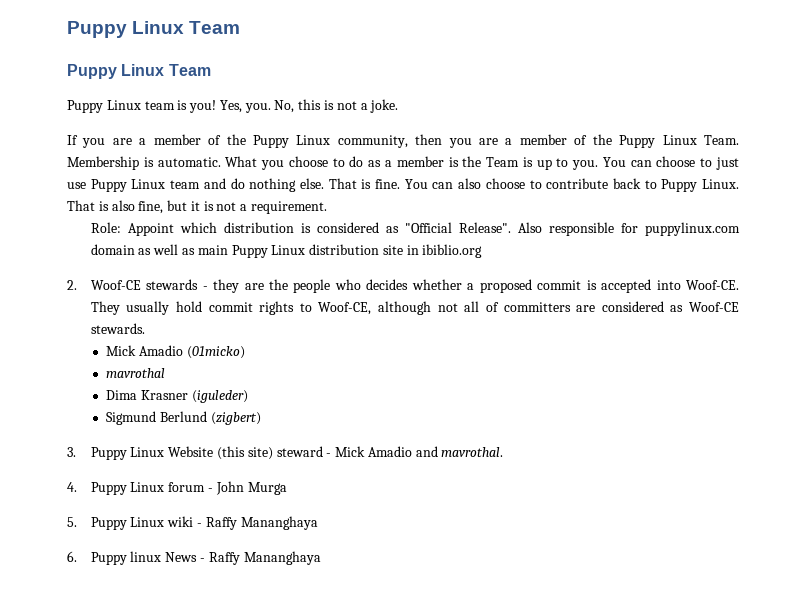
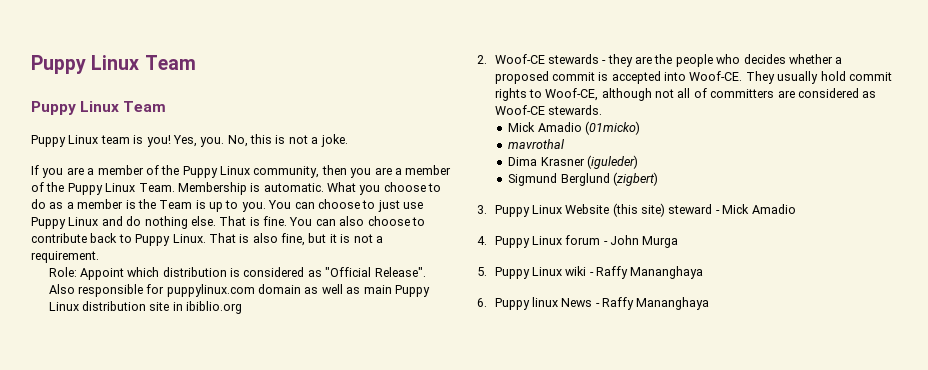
- You can choose to just use Puppy Linux team and do nothing else.
+ You can choose to just use Puppy Linux and do nothing else.
- Sigmund Berlund (zigbert)
+ Sigmund Berglund (zigbert)
- 3. Puppy Linux Website (this site) steward - Mick Amadio and mavrothal.
+ 3. Puppy Linux Website (this site) steward - Mick Amadio

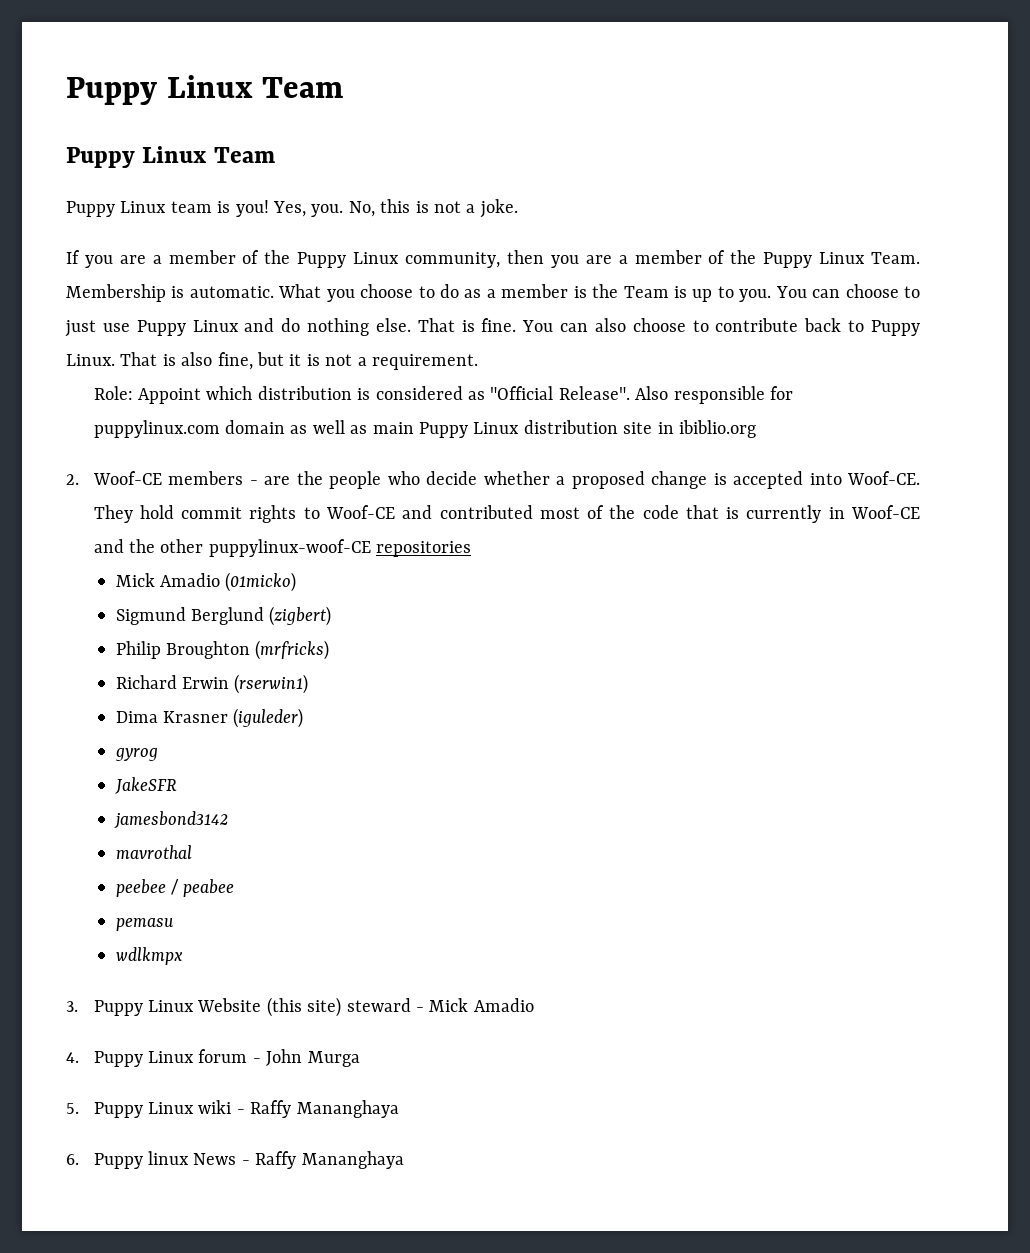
- 2. Woof-CE stewards - they are the people who decides whether a proposed commit is accepted into Woof-CE.
+ 2. Woof-CE members - are the people who decide whether a proposed change is accepted into Woof-CE.
- They usually hold commit rights to Woof-CE, although not all of committers are considered as Woof-CE stewards.
+ They hold commit rights to Woof-CE and contributed most of the code that is currently in Woof-CE and the other puppylinux-woof-CE repositories
  Mick Amadio (01micko)
+ Sigmund Berglund (zigbert)
+ Philip Broughton (mrfricks)
+ Richard Erwin (rserwin1)
+ Dima Krasner (iguleder)
+ gyrog
+ JakeSFR
+ jamesbond3142
  mavrothal
- Dima Krasner (iguleder)
- Sigmund Berglund (zigbert)
+ peebee / peabee
+ pemasu
+ wdlkmpx

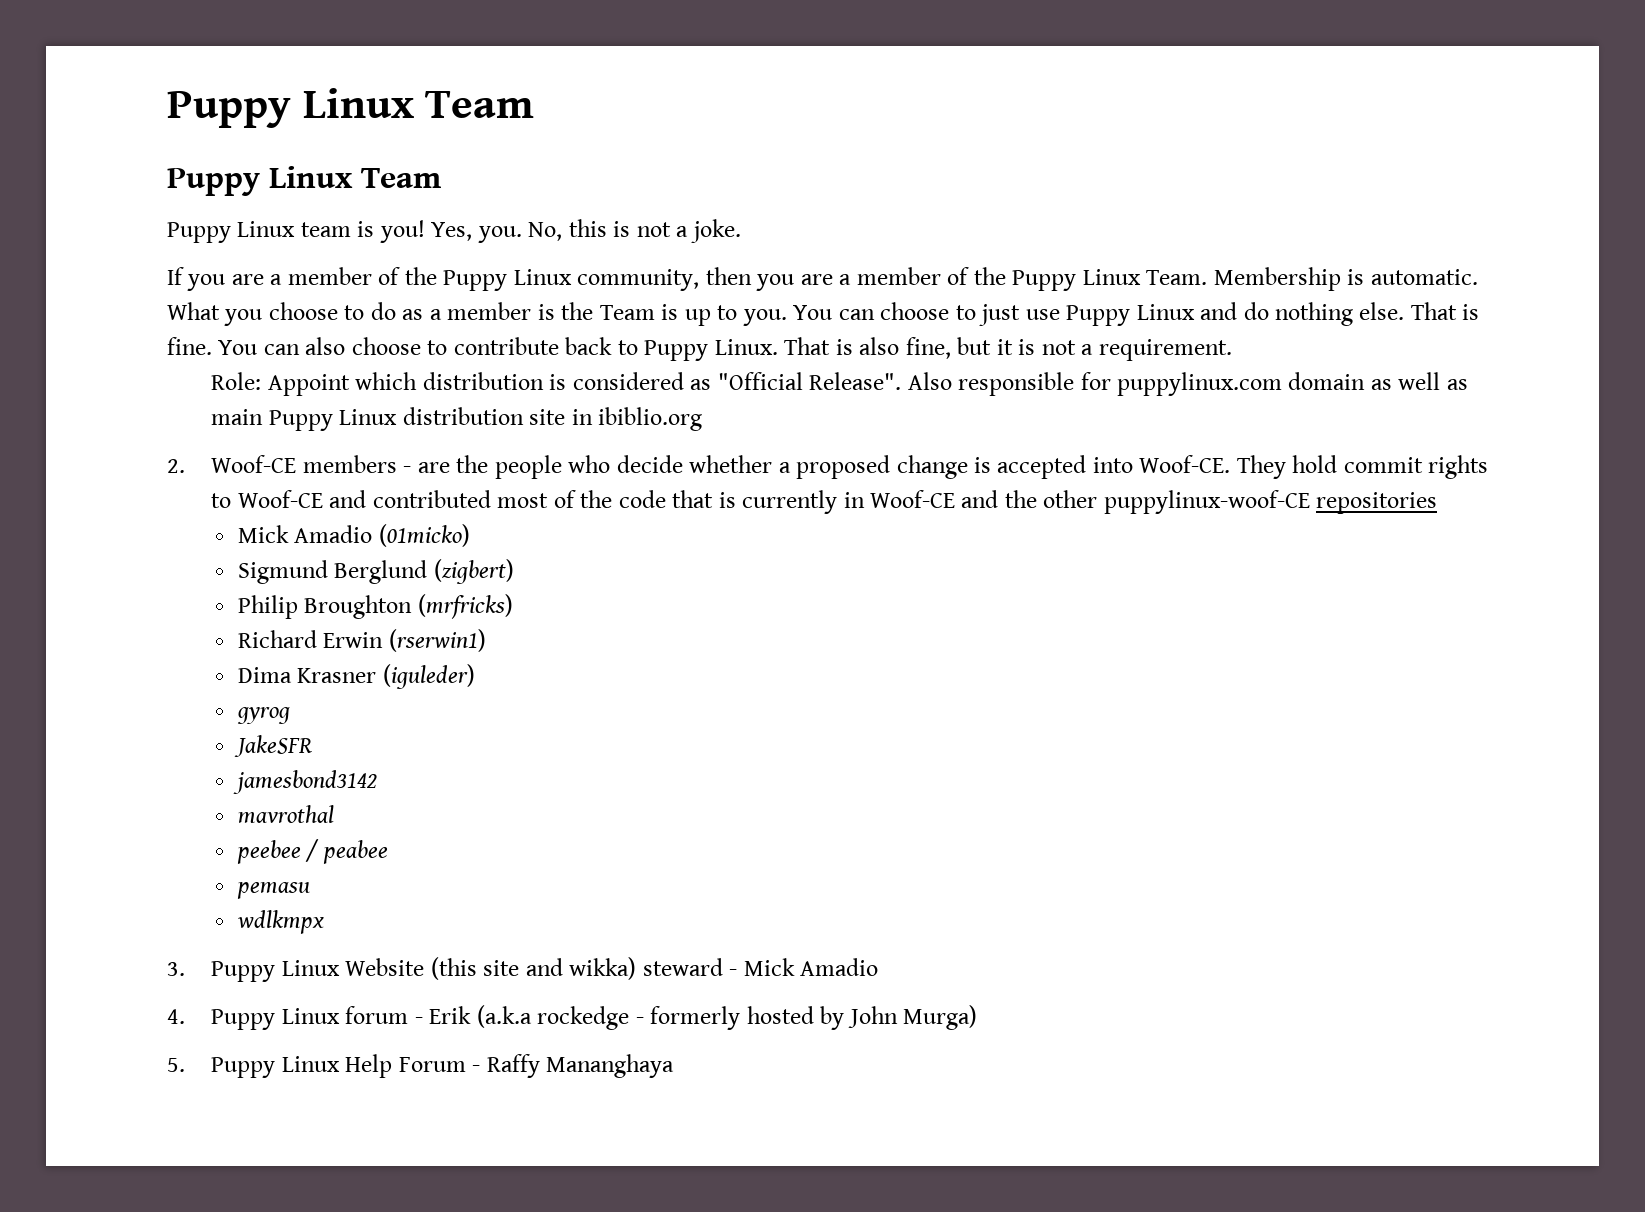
- 3. Puppy Linux Website (this site) steward - Mick Amadio
+ 3. Puppy Linux Website (this site and wikka) steward - Mick Amadio
- 4. Puppy Linux forum - John Murga
+ 4. Puppy Linux forum - Erik (a.k.a rockedge - formerly hosted by John Murga)
- 5. Puppy Linux wiki - Raffy Mananghaya
- 6. Puppy linux News - Raffy Mananghaya
+ 5. Puppy Linux Help Forum - Raffy Mananghaya

